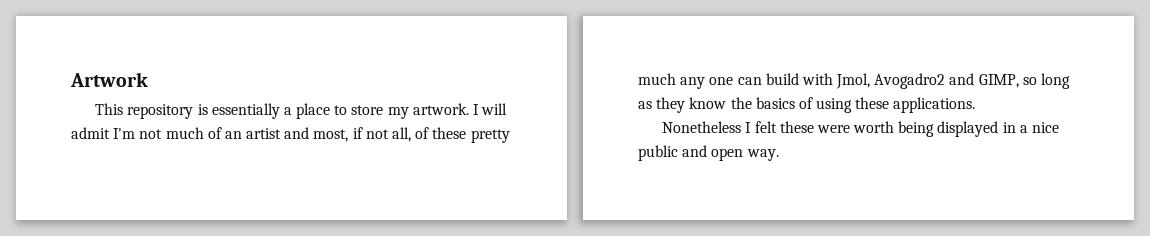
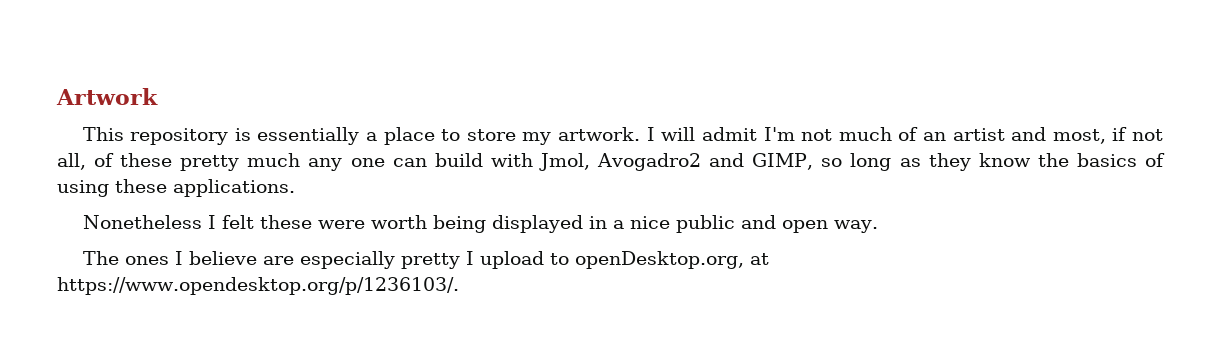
+ The ones I believe are especially pretty I upload to openDesktop.org, at https://www.opendesktop.org/p/1236103/.

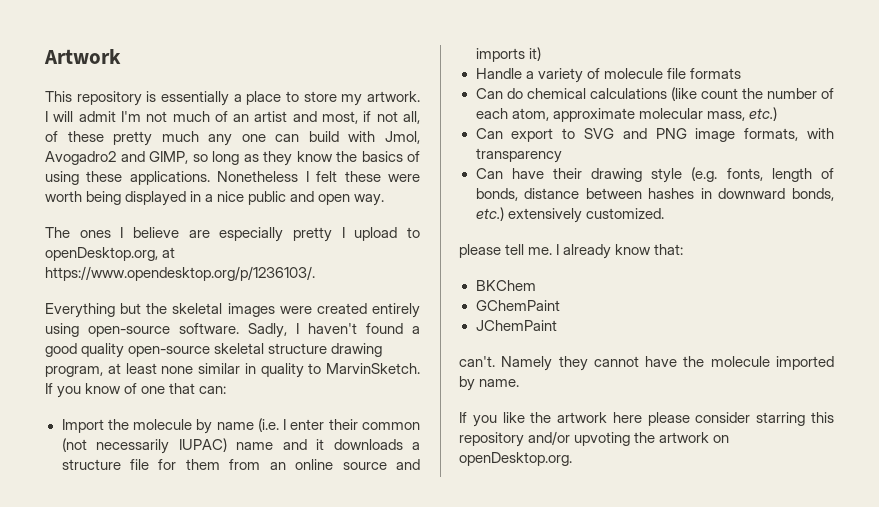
- I will admit I'm not much of an artist and most, if not all, of these pretty much any one can build with Jmol, Avogadro2 and GIMP, so long as they know the basics of using these applications.
- Nonetheless I felt these were worth being displayed in a nice public and open way.
+ I will admit I'm not much of an artist and most, if not all, of these pretty much any one can build with Jmol, Avogadro2 and GIMP, so long as they know the basics of using these applications. Nonetheless I felt these were worth being displayed in a nice public and open way.
+ Everything but the skeletal images were created entirely using open-source software. Sadly, I haven't found a good quality open-source skeletal structure drawing program, at least none similar in quality to MarvinSketch. If you know of one that can:
+ Import the molecule by name (i.e. I enter their common (not necessarily IUPAC) name and it downloads a structure file for them from an online source and imports it)
+ Handle a variety of molecule file formats
+ Can do chemical calculations (like count the number of each atom, approximate molecular mass, etc.)
+ Can export to SVG and PNG image formats, with transparency
+ Can have their drawing style (e.g. fonts, length of bonds, distance between hashes in downward bonds, etc.) extensively customized.
+ please tell me. I already know that:
+ BKChem
+ GChemPaint
+ JChemPaint
+ can't. Namely they cannot have the molecule imported by name.
+ If you like the artwork here please consider starring this repository and/or upvoting the artwork on openDesktop.org.

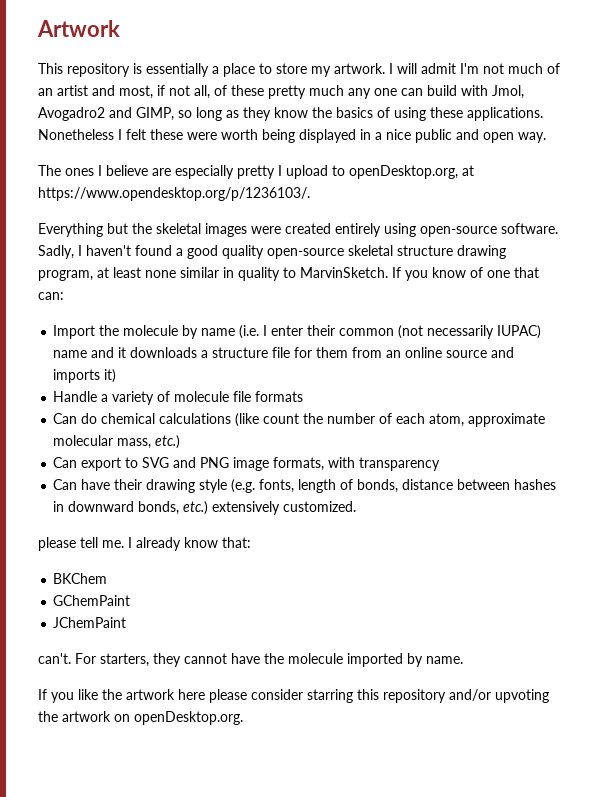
- Namely they cannot have the molecule imported by name.
+ For starters, they cannot have the molecule imported by name.

